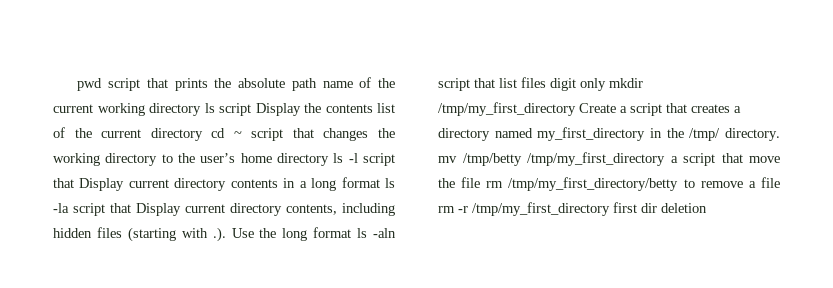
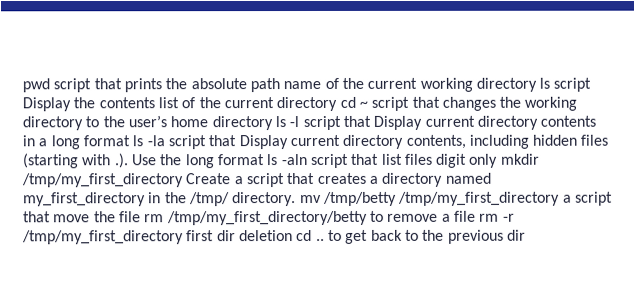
- pwd script that prints the absolute path name of the current working directory ls script Display the contents list of the current directory cd ~ script that changes the working directory to the user’s home directory ls -l script that Display current directory contents in a long format ls -la script that Display current directory contents, including hidden files (starting with .). Use the long format ls -aln script that list files digit only mkdir /tmp/my_first_directory Create a script that creates a directory named my_first_directory in the /tmp/ directory. mv /tmp/betty /tmp/my_first_directory a script that move the file rm /tmp/my_first_directory/betty to remove a file rm -r /tmp/my_first_directory first dir deletion
+ pwd script that prints the absolute path name of the current working directory ls script Display the contents list of the current directory cd ~ script that changes the working directory to the user’s home directory ls -l script that Display current directory contents in a long format ls -la script that Display current directory contents, including hidden files (starting with .). Use the long format ls -aln script that list files digit only mkdir /tmp/my_first_directory Create a script that creates a directory named my_first_directory in the /tmp/ directory. mv /tmp/betty /tmp/my_first_directory a script that move the file rm /tmp/my_first_directory/betty to remove a file rm -r /tmp/my_first_directory first dir deletion cd .. to get back to the previous dir

